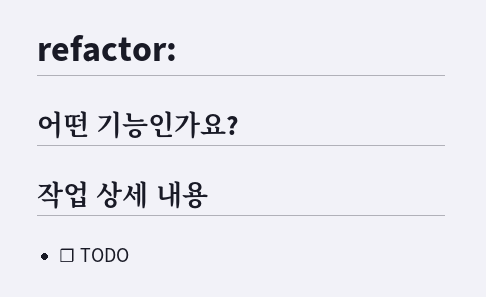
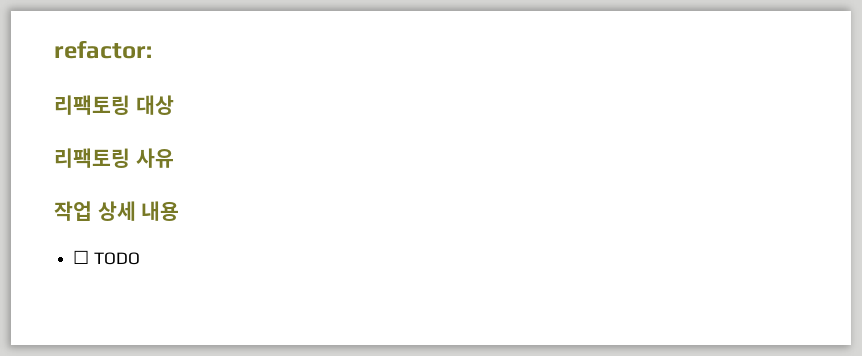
- 어떤 기능인가요?
+ 리팩토링 대상
+ 리팩토링 사유

